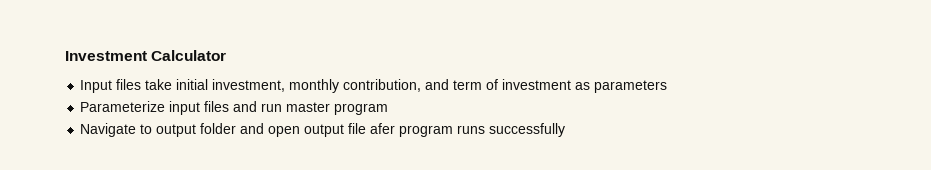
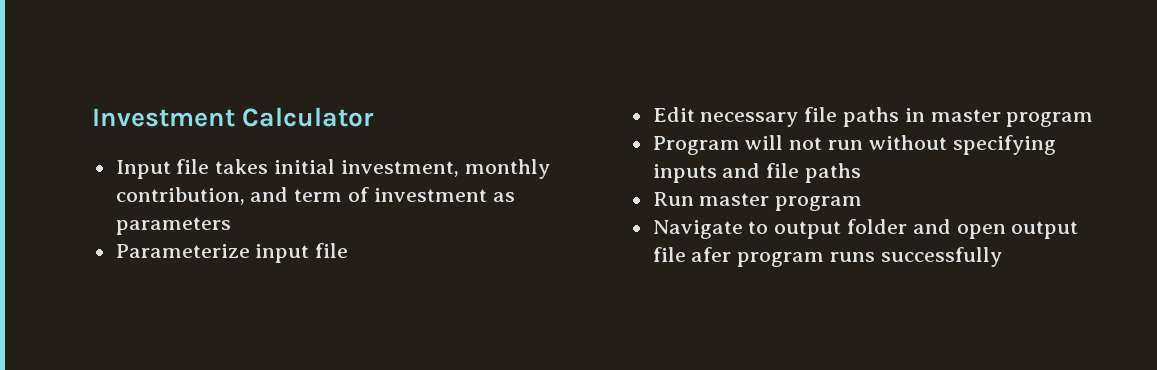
- Input files take initial investment, monthly contribution, and term of investment as parameters
+ Input file takes initial investment, monthly contribution, and term of investment as parameters
- Parameterize input files and run master program
+ Parameterize input file
+ Edit necessary file paths in master program
+ Program will not run without specifying inputs and file paths
+ Run master program

